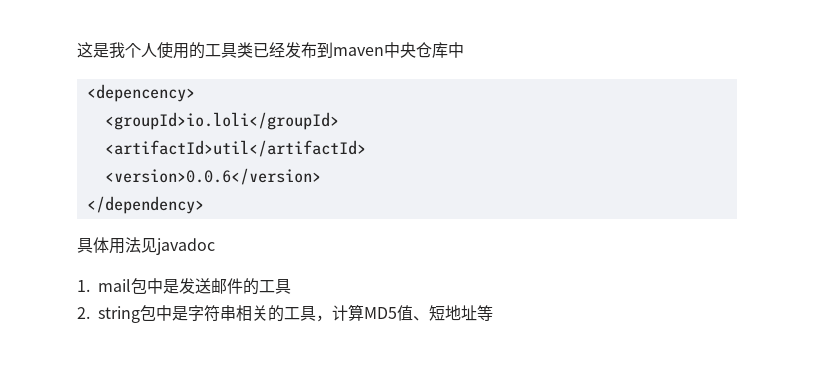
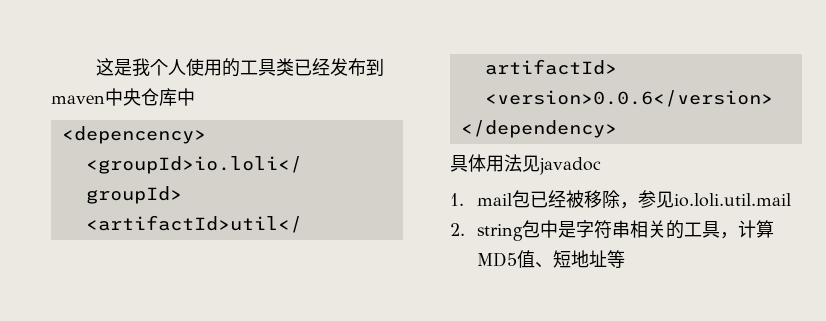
- 1. mail包中是发送邮件的工具
+ 1. mail包已经被移除，参见io.loli.util.mail

